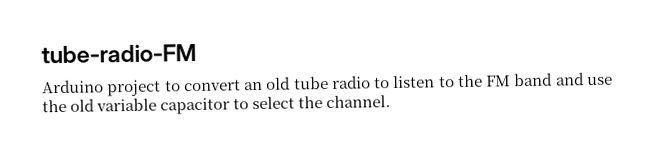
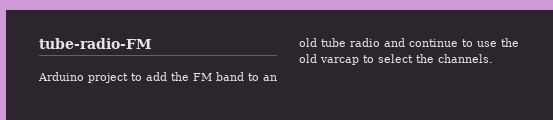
- Arduino project to convert an old tube radio to listen to the FM band and use the old variable capacitor to select the channel.
+ Arduino project to add the FM band to an old tube radio and continue to use the old varcap to select the channels.

